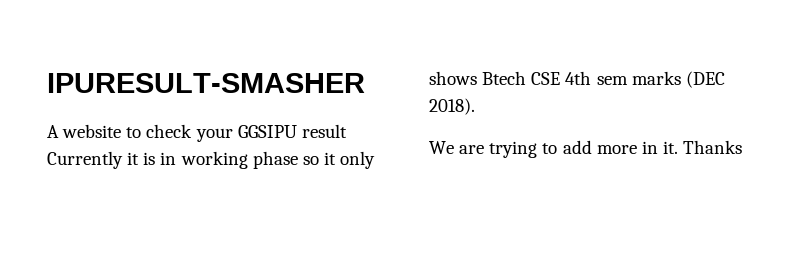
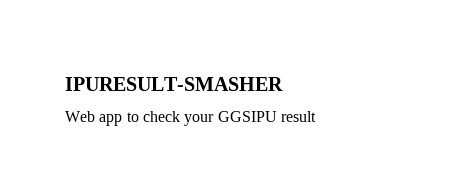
- A website to check your GGSIPU result Currently it is in working phase so it only shows Btech CSE 4th sem marks (DEC 2018).
- We are trying to add more in it. Thanks
+ Web app to check your GGSIPU result

